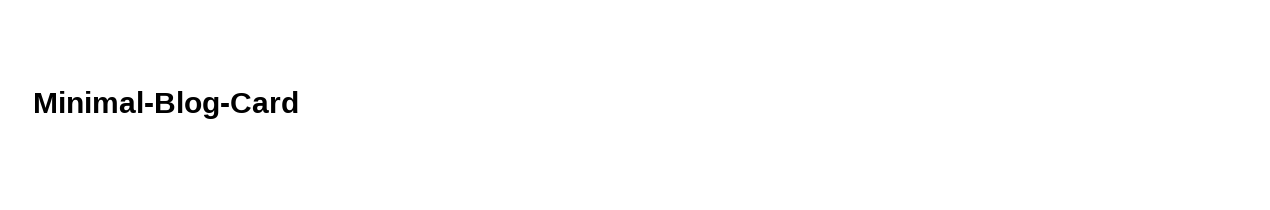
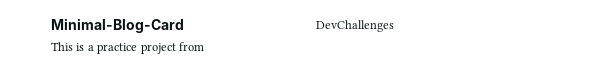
+ This is a practice project from DevChallenges

